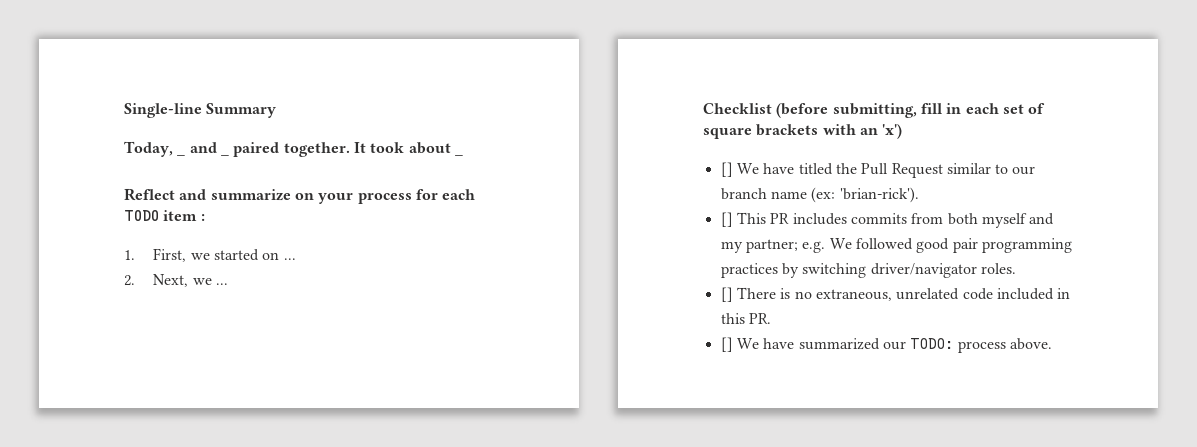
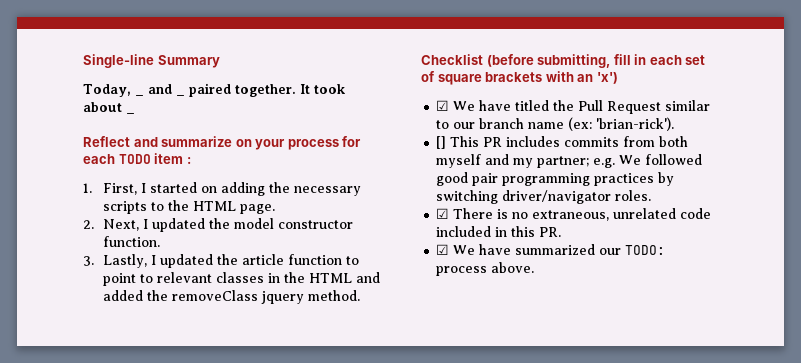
- 1. First, we started on ...
- 2. Next, we ...
+ 1. First, I started on adding the necessary scripts to the HTML page.
+ 2. Next, I updated the model constructor function.
+ 3. Lastly, I updated the article function to point to relevant classes in the HTML and added the removeClass jquery method.
- [] We have titled the Pull Request similar to our branch name (ex: 'brian-rick').
+ ☑ We have titled the Pull Request similar to our branch name (ex: 'brian-rick').
- [] There is no extraneous, unrelated code included in this PR.
+ ☑ There is no extraneous, unrelated code included in this PR.
- [] We have summarized our TODO: process above.
+ ☑ We have summarized our TODO: process above.

